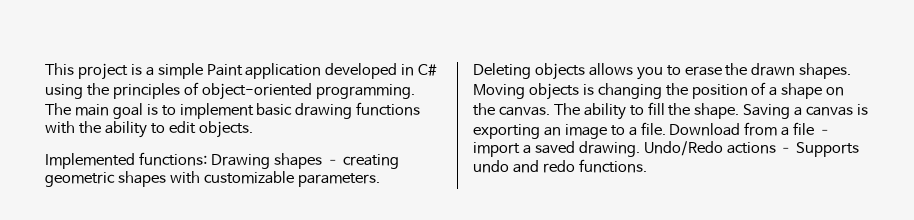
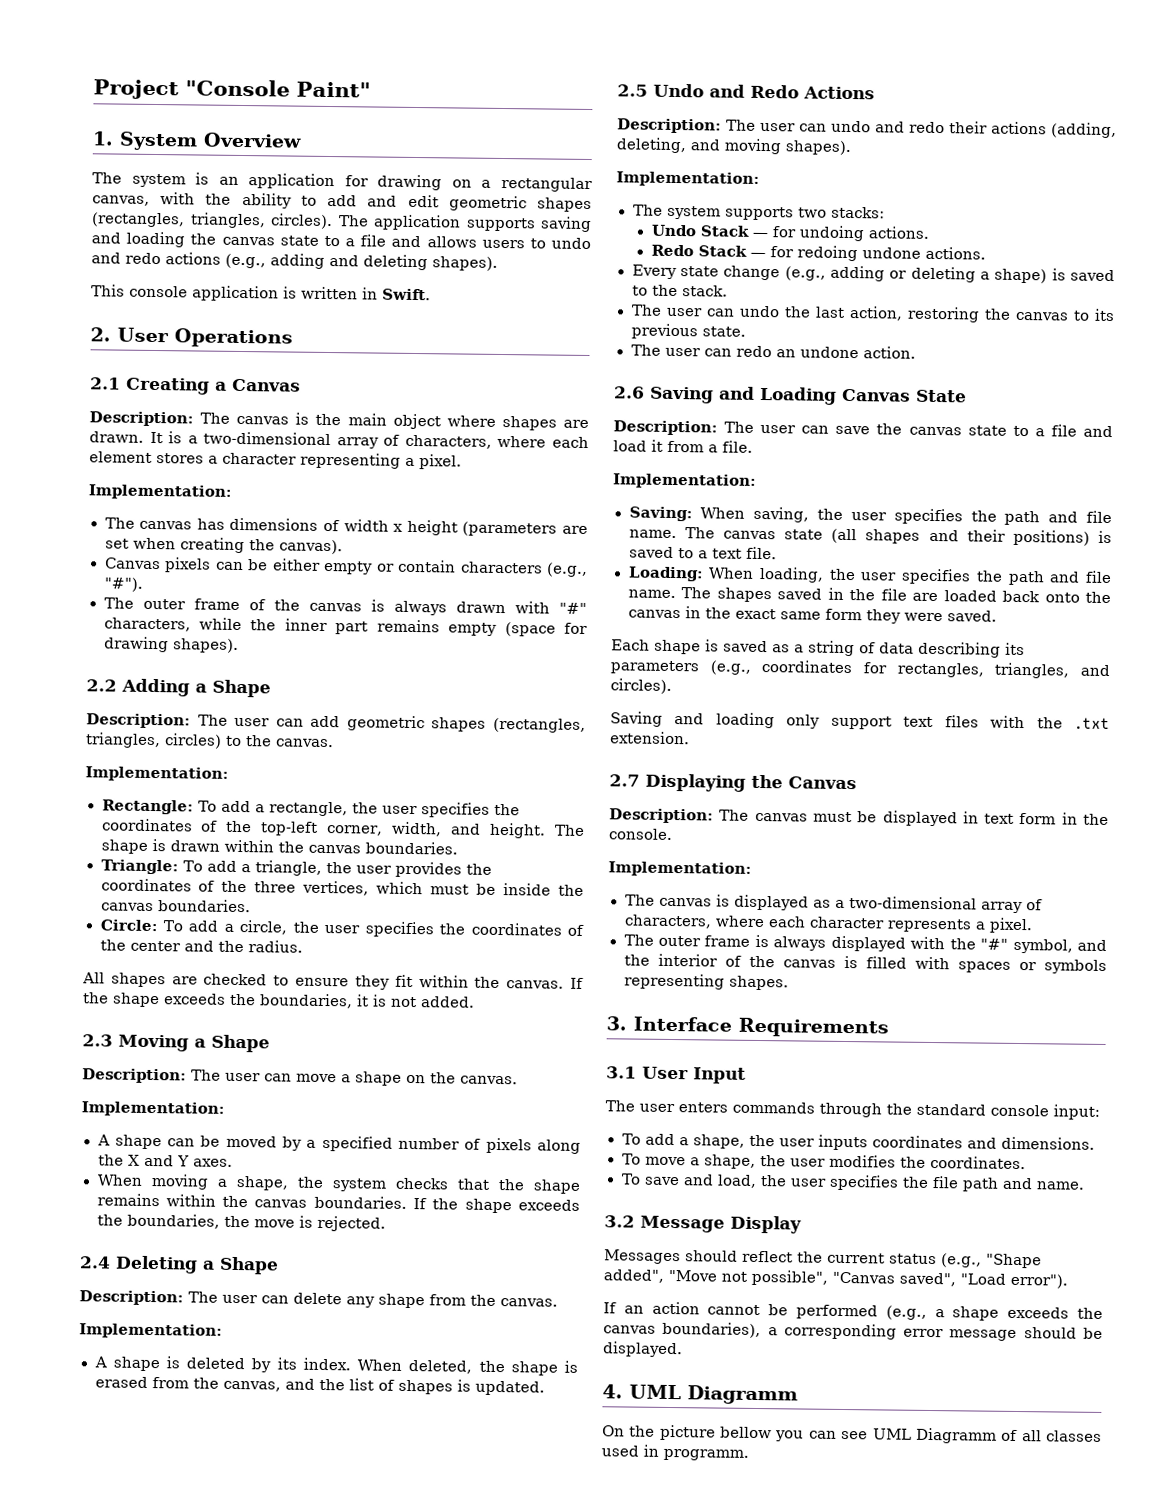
- This project is a simple Paint application developed in C# using the principles of object-oriented programming. The main goal is to implement basic drawing functions with the ability to edit objects.
- Implemented functions: Drawing shapes – creating geometric shapes with customizable parameters. Deleting objects allows you to erase the drawn shapes. Moving objects is changing the position of a shape on the canvas. The ability to fill the shape. Saving a canvas is exporting an image to a file. Download from a file – import a saved drawing. Undo/Redo actions – Supports undo and redo functions.
+ Project "Console Paint"
+ 1. System Overview
+ The system is an application for drawing on a rectangular canvas, with the ability to add and edit geometric shapes (rectangles, triangles, circles). The application supports saving and loading the canvas state to a file and allows users to undo and redo actions (e.g., adding and deleting shapes).
+ This console application is written in Swift.
+ 2. User Operations
+ 2.1 Creating a Canvas
+ Description: The canvas is the main object where shapes are drawn. It is a two-dimensional array of characters, where each element stores a character representing a pixel.
+ Implementation:
+ The canvas has dimensions of width x height (parameters are set when creating the canvas).
+ Canvas pixels can be either empty or contain characters (e.g., "#").
+ The outer frame of the canvas is always drawn with "#" characters, while the inner part remains empty (space for drawing shapes).
+ 2.2 Adding a Shape
+ Description: The user can add geometric shapes (rectangles, triangles, circles) to the canvas.
+ Implementation:
+ Rectangle: To add a rectangle, the user specifies the coordinates of the top-left corner, width, and height. The shape is drawn within the canvas boundaries.
+ Triangle: To add a triangle, the user provides the coordinates of the three vertices, which must be inside the canvas boundaries.
+ Circle: To add a circle, the user specifies the coordinates of the center and the radius.
+ All shapes are checked to ensure they fit within the canvas. If the shape exceeds the boundaries, it is not added.
+ 2.3 Moving a Shape
+ Description: The user can move a shape on the canvas.
+ Implementation:
+ A shape can be moved by a specified number of pixels along the X and Y axes.
+ When moving a shape, the system checks that the shape remains within the canvas boundaries. If the shape exceeds the boundaries, the move is rejected.
+ 2.4 Deleting a Shape
+ Description: The user can delete any shape from the canvas.
+ Implementation:
+ A shape is deleted by its index. When deleted, the shape is erased from the canvas, and the list of shapes is updated.
+ 2.5 Undo and Redo Actions
+ Description: The user can undo and redo their actions (adding, deleting, and moving shapes).
+ Implementation:
+ The system supports two stacks:
+ Undo Stack — for undoing actions.
+ Redo Stack — for redoing undone actions.
+ Every state change (e.g., adding or deleting a shape) is saved to the stack.
+ The user can undo the last action, restoring the canvas to its previous state.
+ The user can redo an undone action.
+ 2.6 Saving and Loading Canvas State
+ Description: The user can save the canvas state to a file and load it from a file.
+ Implementation:
+ Saving: When saving, the user specifies the path and file name. The canvas state (all shapes and their positions) is saved to a text file.
+ Loading: When loading, the user specifies the path and file name. The shapes saved in the file are loaded back onto the canvas in the exact same form they were saved.
+ Each shape is saved as a string of data describing its parameters (e.g., coordinates for rectangles, triangles, and circles).
+ Saving and loading only support text files with the .txt extension.
+ 2.7 Displaying the Canvas
+ Description: The canvas must be displayed in text form in the console.
+ Implementation:
+ The canvas is displayed as a two-dimensional array of characters, where each character represents a pixel.
+ The outer frame is always displayed with the "#" symbol, and the interior of the canvas is filled with spaces or symbols representing shapes.
+ 3. Interface Requirements
+ 3.1 User Input
+ The user enters commands through the standard console input:
+ To add a shape, the user inputs coordinates and dimensions.
+ To move a shape, the user modifies the coordinates.
+ To save and load, the user specifies the file path and name.
+ 3.2 Message Display
+ Messages should reflect the current status (e.g., "Shape added", "Move not possible", "Canvas saved", "Load error").
+ If an action cannot be performed (e.g., a shape exceeds the canvas boundaries), a corresponding error message should be displayed.
+ 4. UML Diagramm
+ On the picture bellow you can see UML Diagramm of all classes used in programm.

